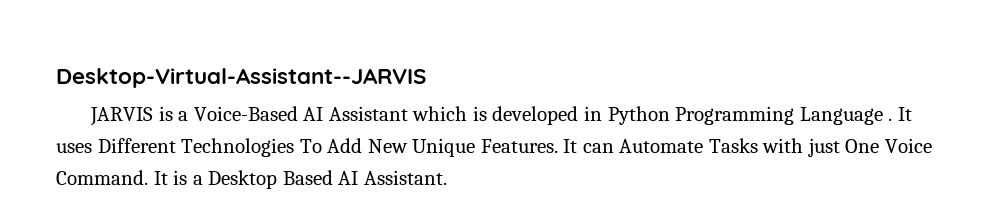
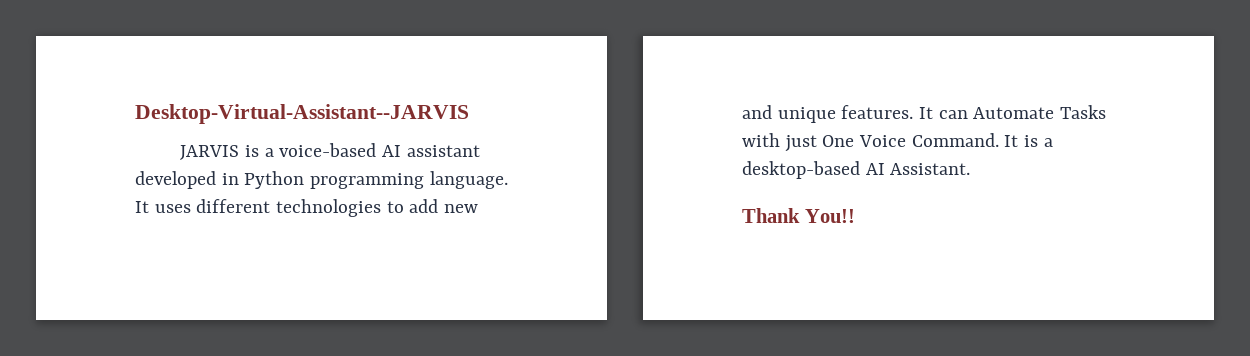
- JARVIS is a Voice-Based AI Assistant which is developed in Python Programming Language . It uses Different Technologies To Add New Unique Features.
+ JARVIS is a voice-based AI assistant developed in Python programming language. It uses different technologies to add new and unique features.
- It is a Desktop Based AI Assistant.
+ It is a desktop-based AI Assistant.
+ Thank You!!

